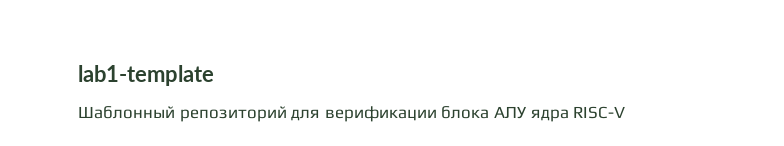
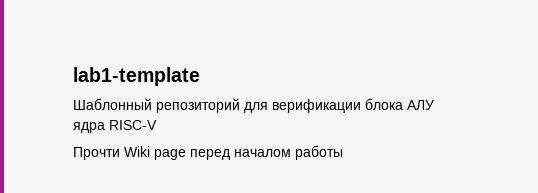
+ Прочти Wiki page перед началом работы

